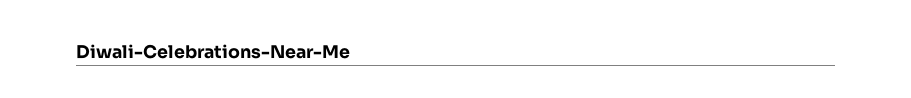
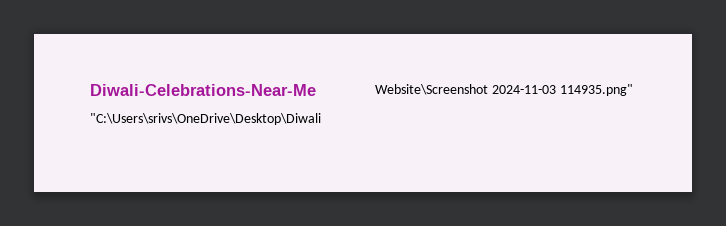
+ "C:\Users\srivs\OneDrive\Desktop\Diwali Website\Screenshot 2024-11-03 114935.png"

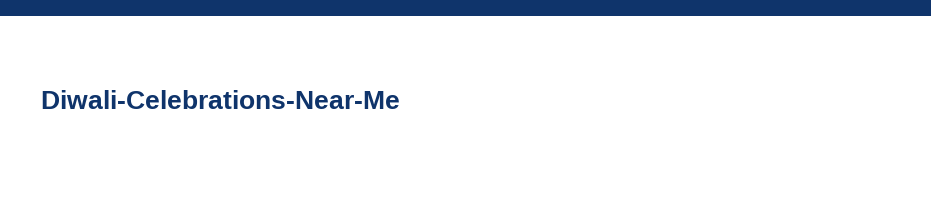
- "C:\Users\srivs\OneDrive\Desktop\Diwali Website\Screenshot 2024-11-03 114935.png"

